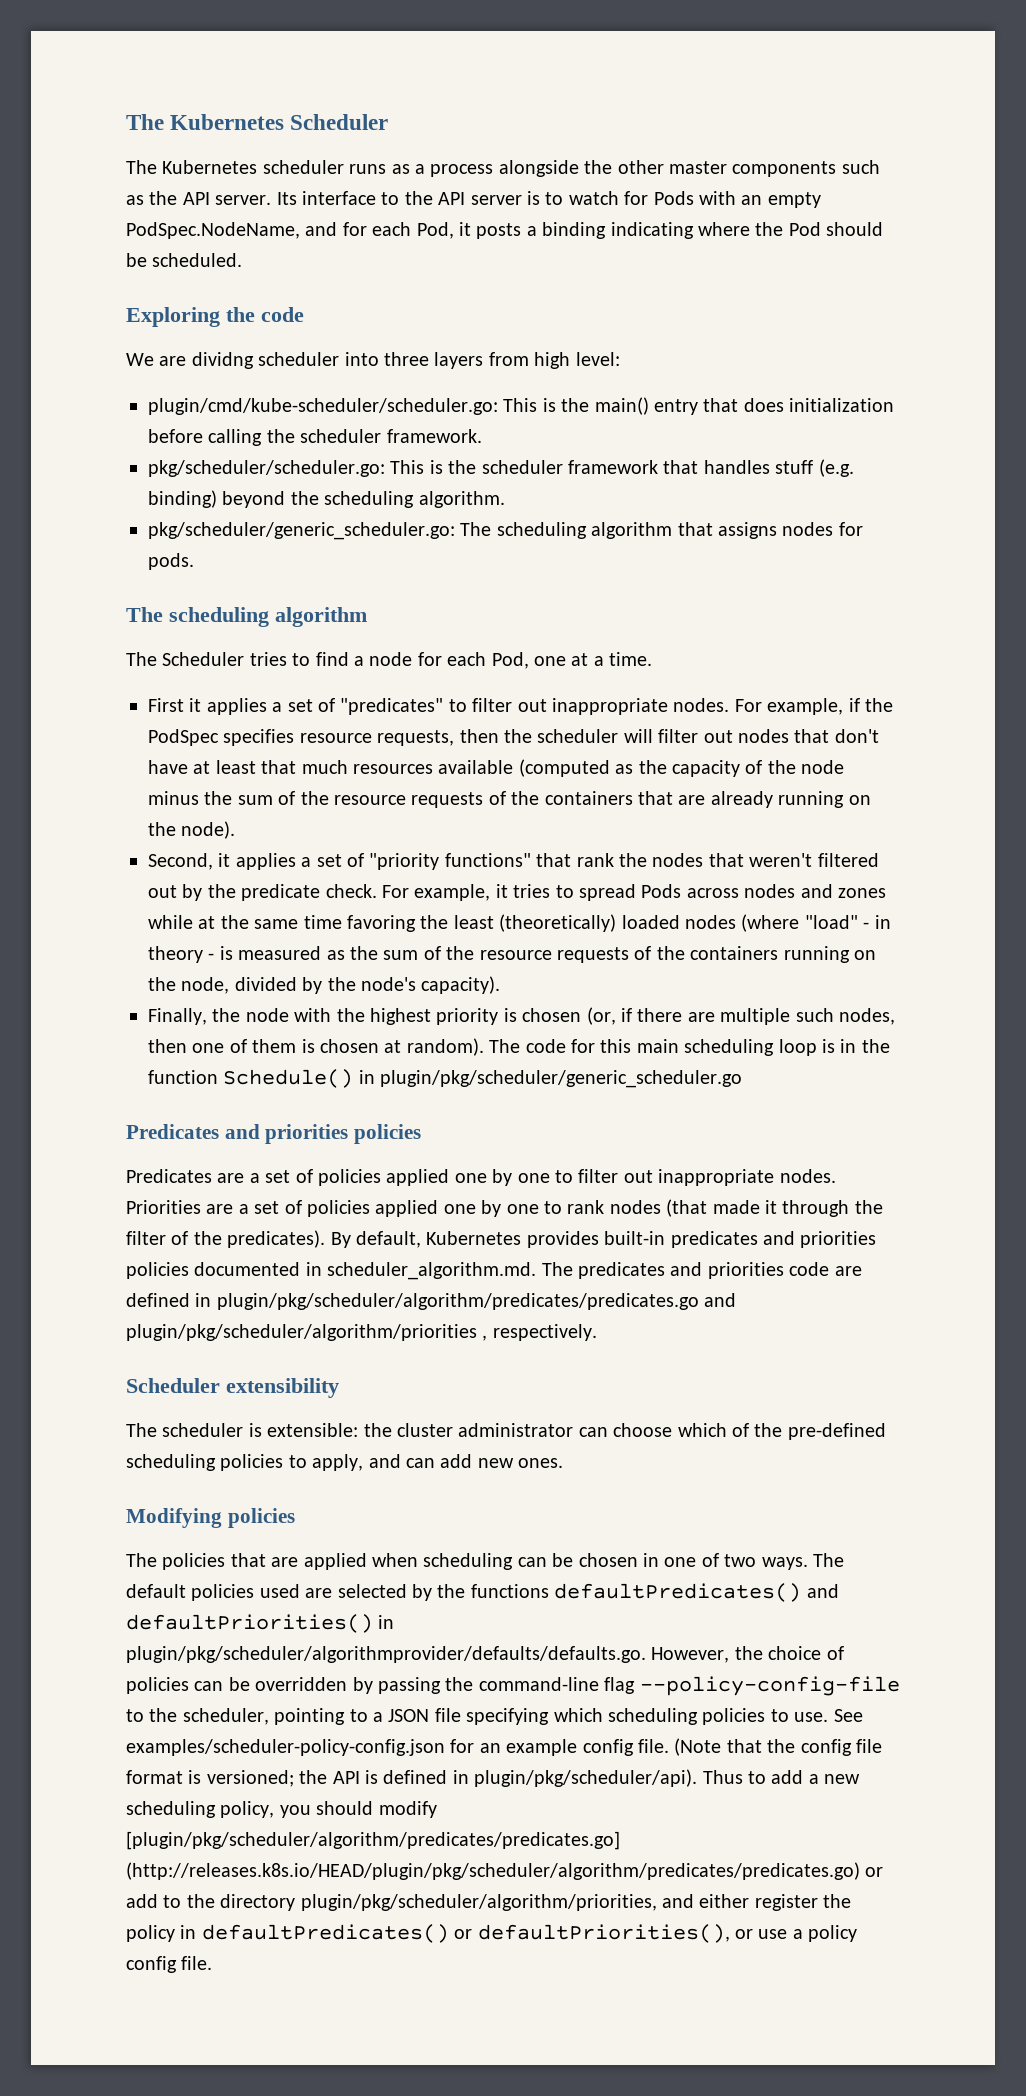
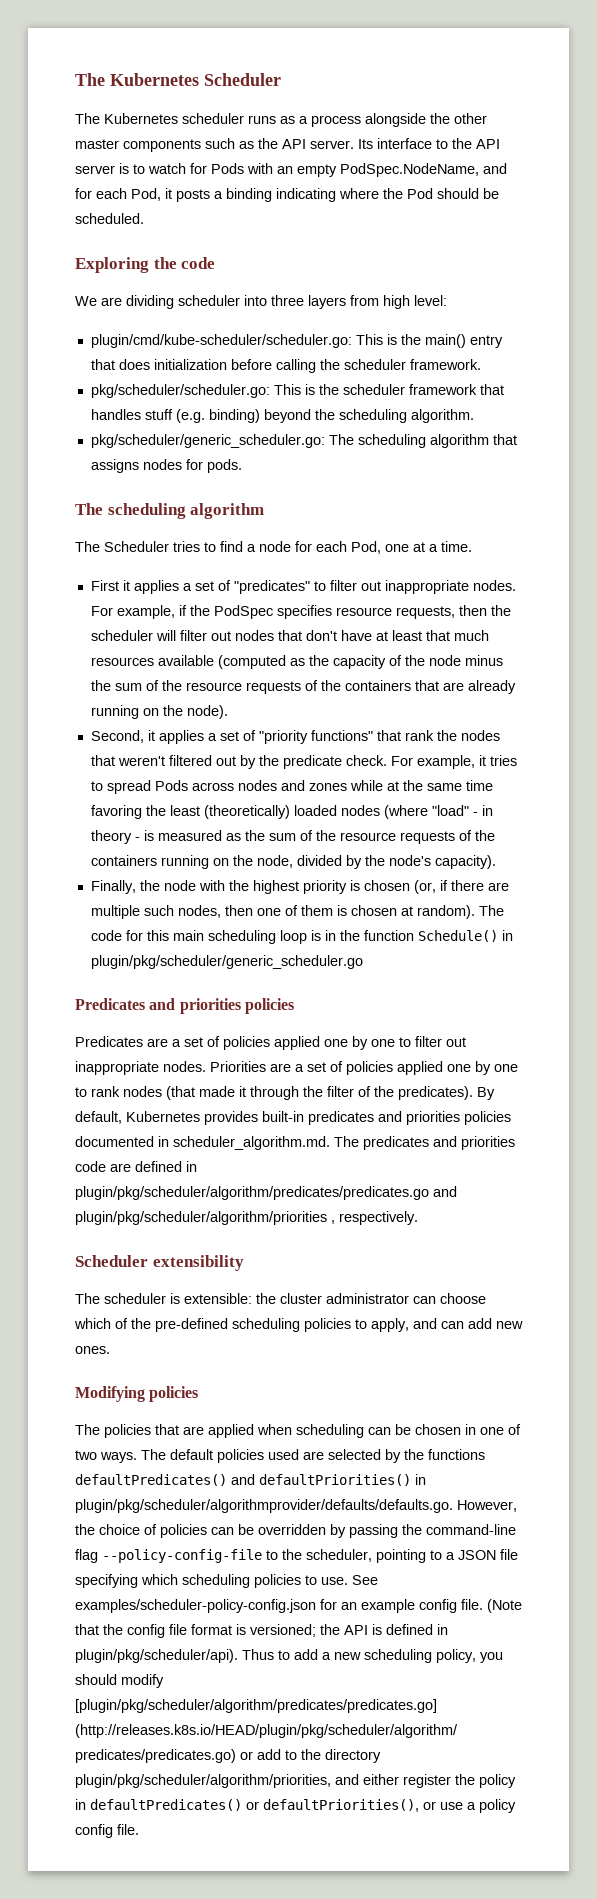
- We are dividng scheduler into three layers from high level:
+ We are dividing scheduler into three layers from high level:

